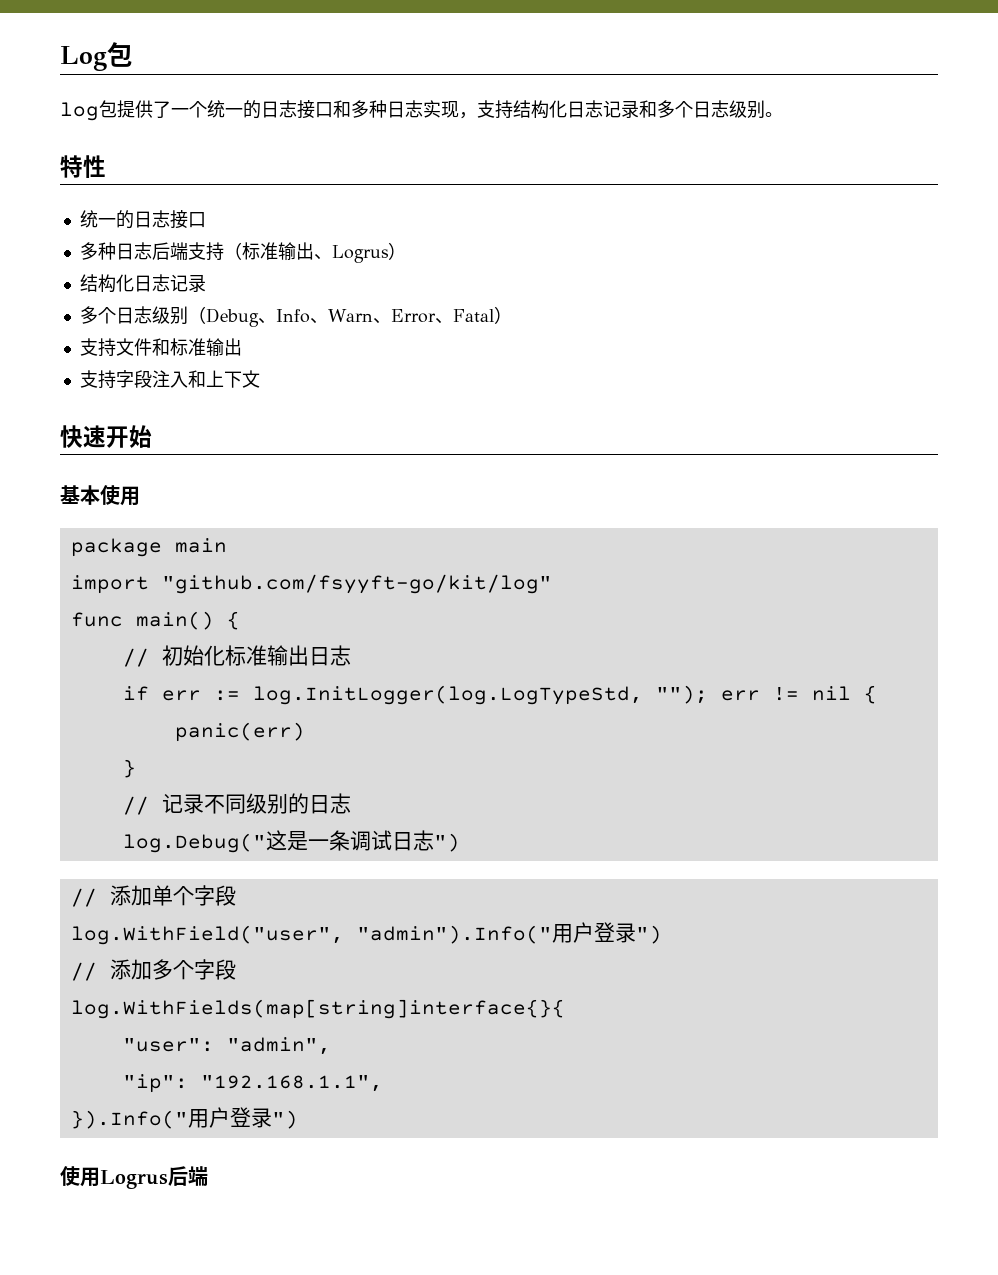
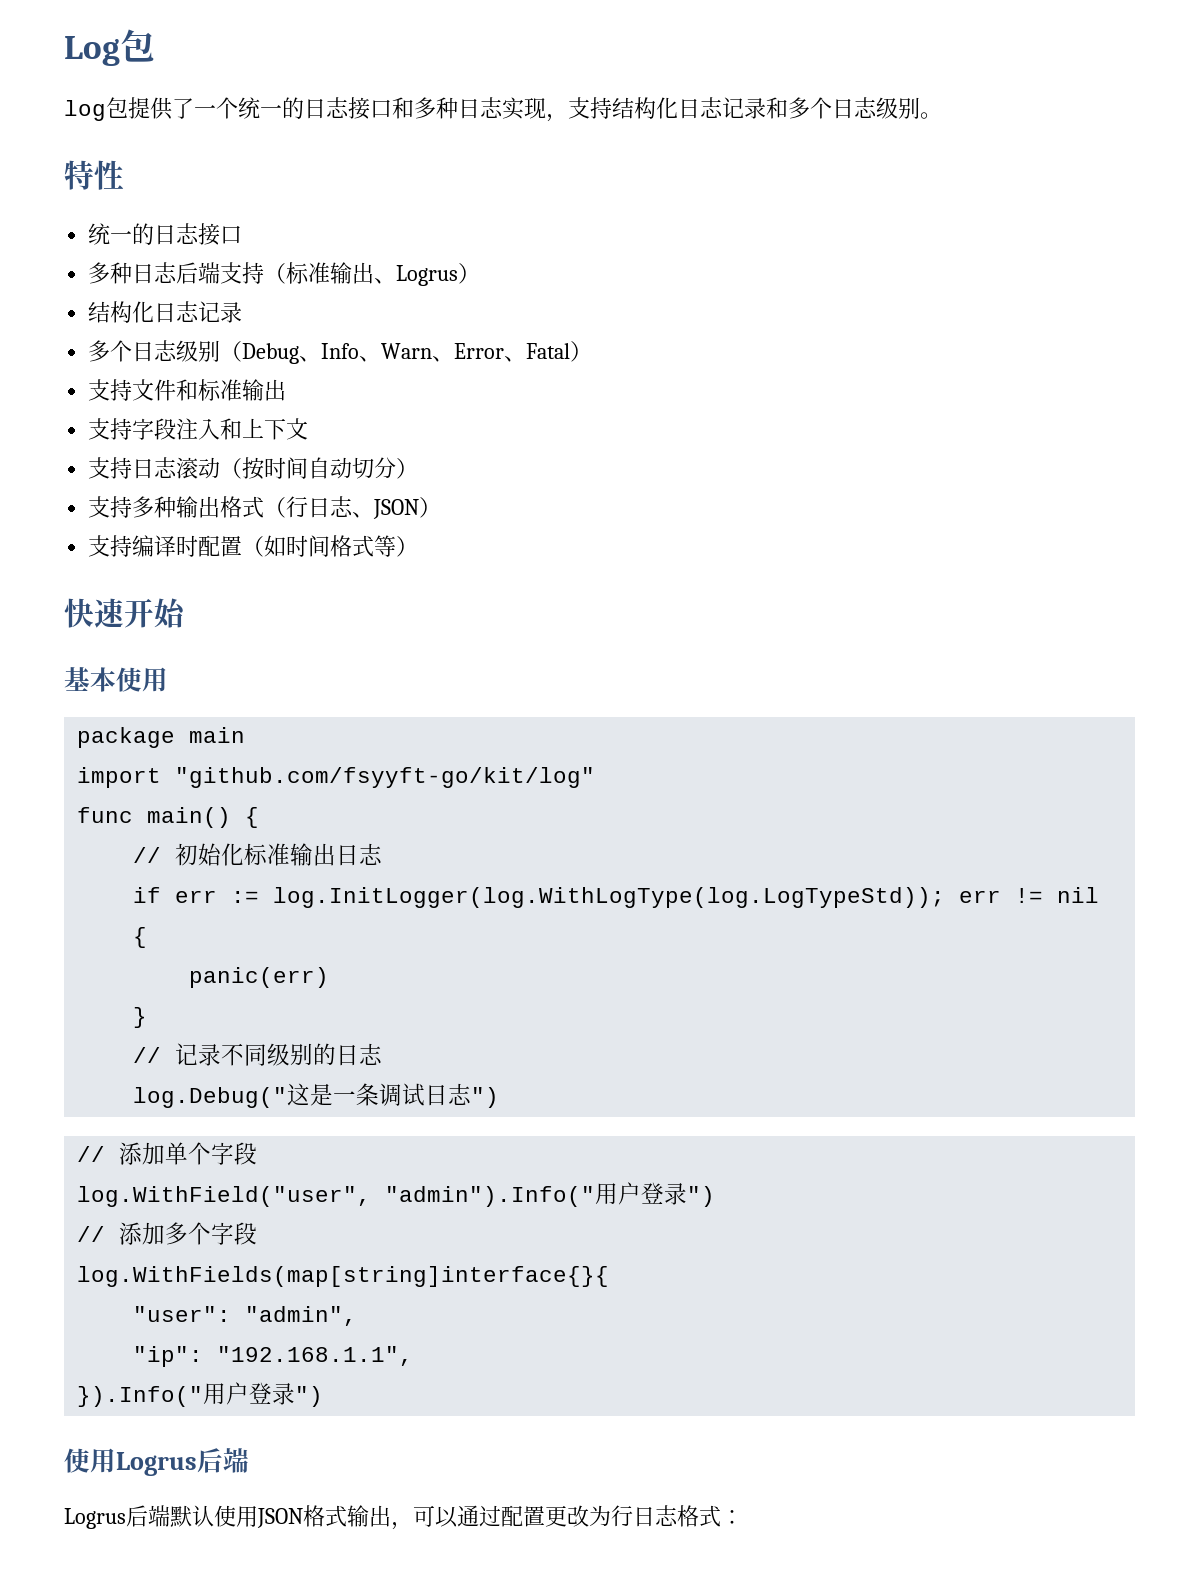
+ 支持日志滚动（按时间自动切分）
+ 支持多种输出格式（行日志、JSON）
+ 支持编译时配置（如时间格式等）
- if err := log.InitLogger(log.LogTypeStd, ""); err != nil {
+ if err := log.InitLogger(log.WithLogType(log.LogTypeStd)); err != nil {
+ Logrus后端默认使用JSON格式输出，可以通过配置更改为行日志格式：

